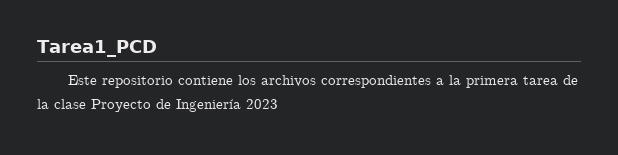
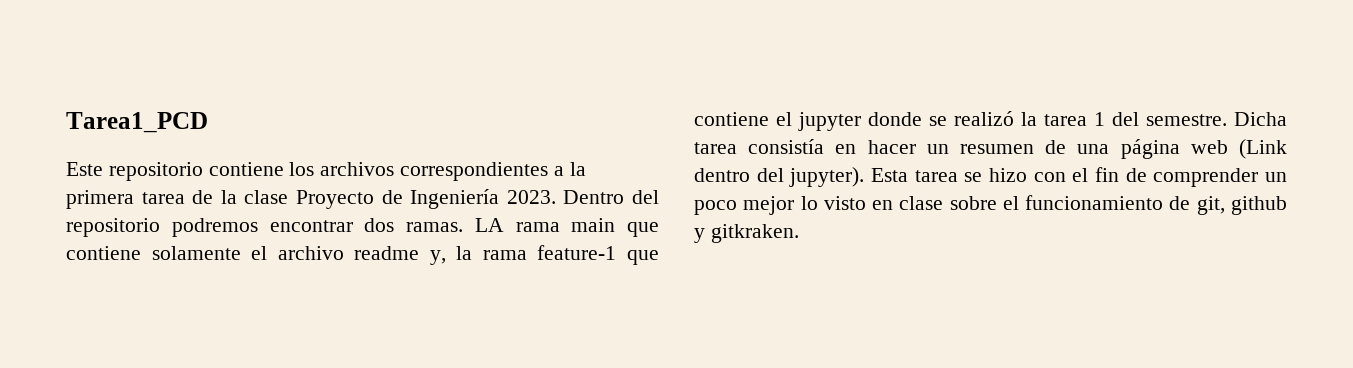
- Este repositorio contiene los archivos correspondientes a la primera tarea de la clase Proyecto de Ingeniería 2023
+ Este repositorio contiene los archivos correspondientes a la primera tarea de la clase Proyecto de Ingeniería 2023. Dentro del repositorio podremos encontrar dos ramas. LA rama main que contiene solamente el archivo readme y, la rama feature-1 que contiene el jupyter donde se realizó la tarea 1 del semestre. Dicha tarea consistía en hacer un resumen de una página web (Link dentro del jupyter). Esta tarea se hizo con el fin de comprender un poco mejor lo visto en clase sobre el funcionamiento de git, github y gitkraken.

